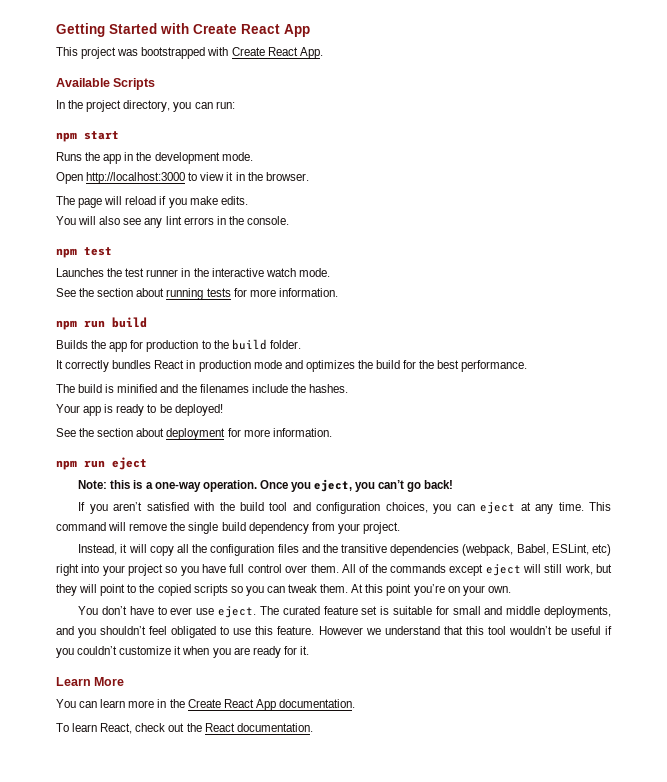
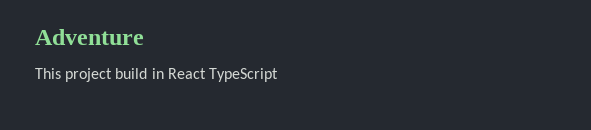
- Getting Started with Create React App
- This project was bootstrapped with Create React App.
- Available Scripts
- In the project directory, you can run:
- npm start
- Runs the app in the development mode.
- Open http://localhost:3000 to view it in the browser.
- The page will reload if you make edits.
- You will also see any lint errors in the console.
- npm test
- Launches the test runner in the interactive watch mode.
- See the section about running tests for more information.
- npm run build
- Builds the app for production to the build folder.
- It correctly bundles React in production mode and optimizes the build for the best performance.
- The build is minified and the filenames include the hashes.
- Your app is ready to be deployed!
- See the section about deployment for more information.
- npm run eject
- Note: this is a one-way operation. Once you eject, you can’t go back!
- If you aren’t satisfied with the build tool and configuration choices, you can eject at any time. This command will remove the single build dependency from your project.
- Instead, it will copy all the configuration files and the transitive dependencies (webpack, Babel, ESLint, etc) right into your project so you have full control over them. All of the commands except eject will still work, but they will point to the copied scripts so you can tweak them. At this point you’re on your own.
- You don’t have to ever use eject. The curated feature set is suitable for small and middle deployments, and you shouldn’t feel obligated to use this feature. However we understand that this tool wouldn’t be useful if you couldn’t customize it when you are ready for it.
- Learn More
- You can learn more in the Create React App documentation.
- To learn React, check out the React documentation.
+ Adventure
+ This project build in React TypeScript

